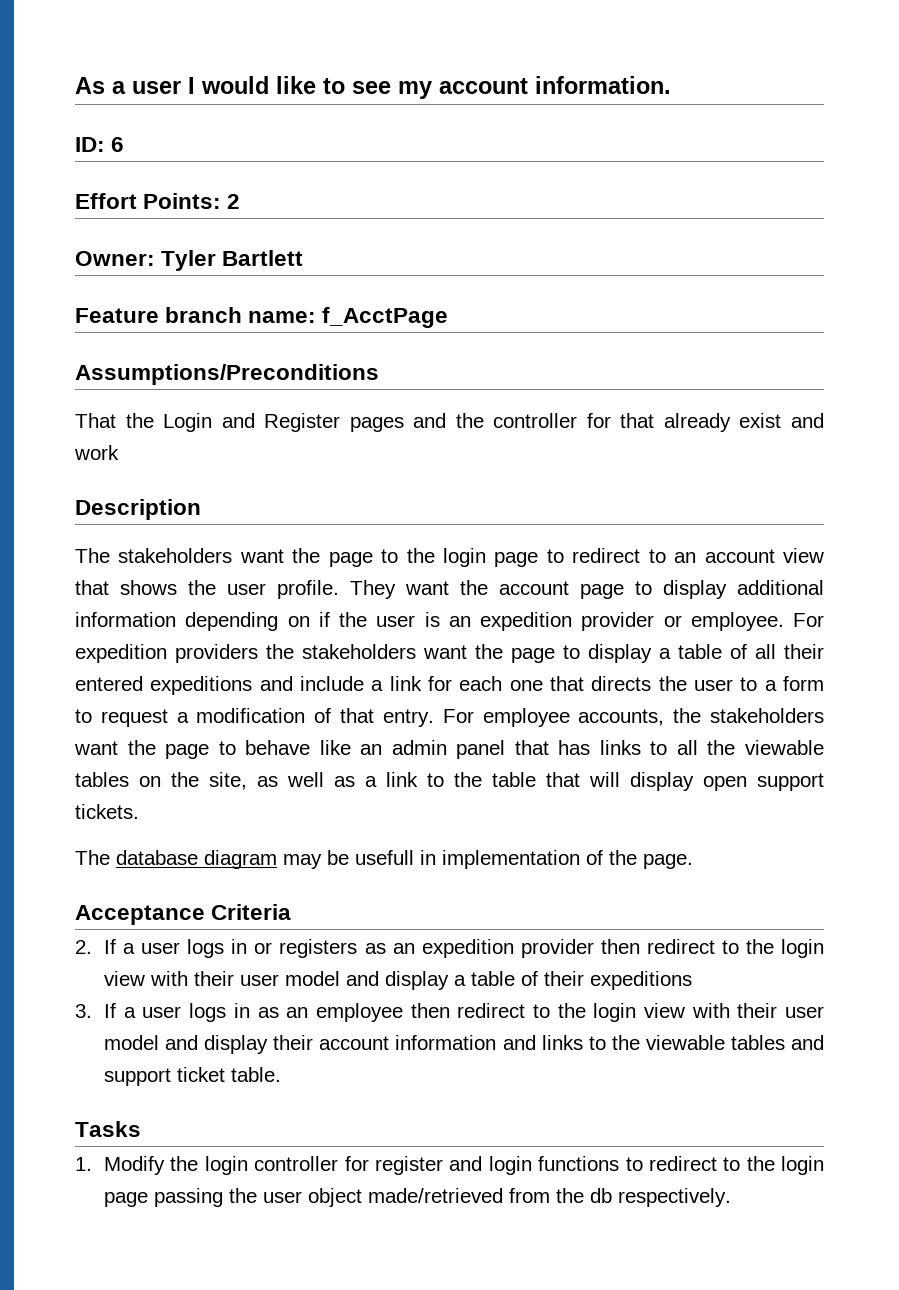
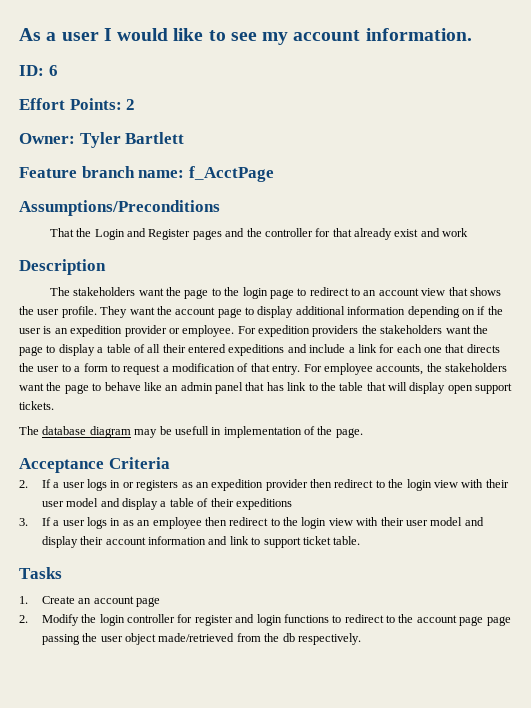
- For employee accounts, the stakeholders want the page to behave like an admin panel that has links to all the viewable tables on the site, as well as a link to the table that will display open support tickets.
+ For employee accounts, the stakeholders want the page to behave like an admin panel that has link to the table that will display open support tickets.
- 3. If a user logs in as an employee then redirect to the login view with their user model and display their account information and links to the viewable tables and support ticket table.
+ 3. If a user logs in as an employee then redirect to the login view with their user model and display their account information and link to support ticket table.
  Tasks
- 1. Modify the login controller for register and login functions to redirect to the login page passing the user object made/retrieved from the db respectively.
+ 1. Create an account page
+ 2. Modify the login controller for register and login functions to redirect to the account page page passing the user object made/retrieved from the db respectively.

